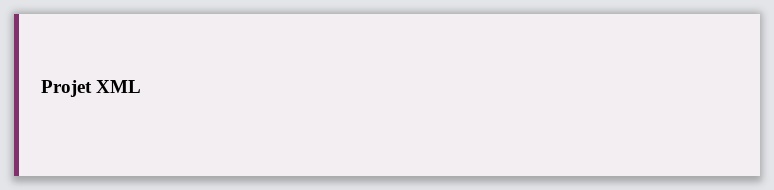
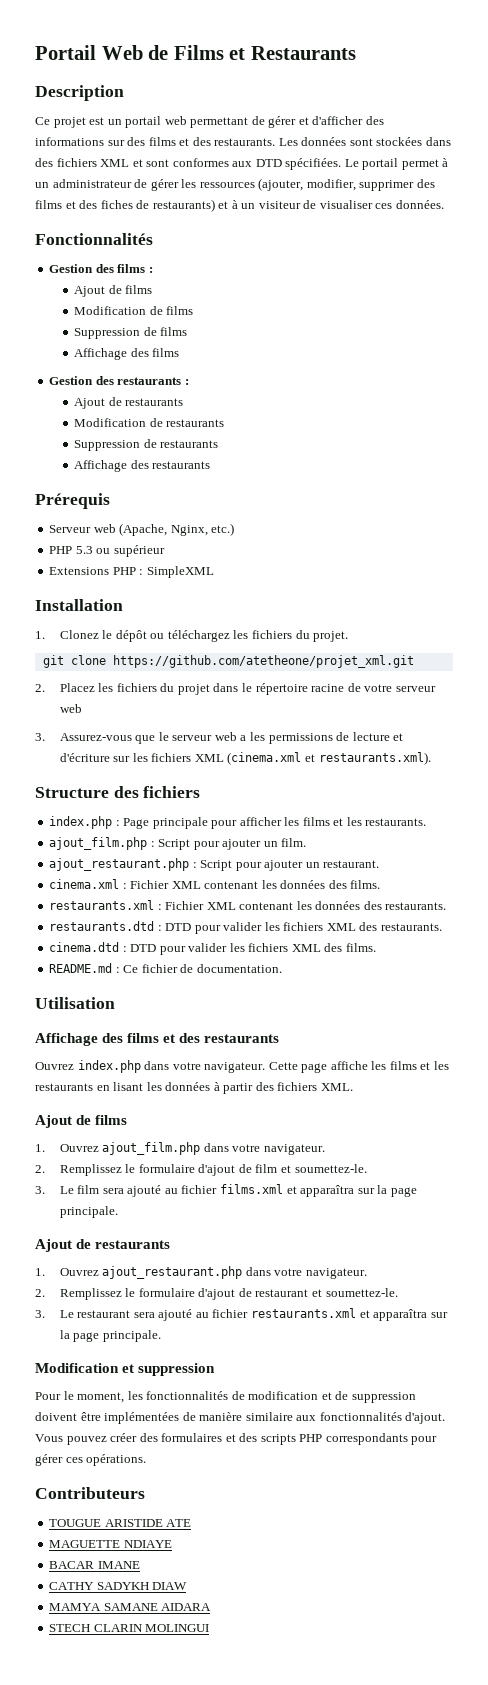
- Projet XML
+ Portail Web de Films et Restaurants
+ Description
+ Ce projet est un portail web permettant de gérer et d'afficher des informations sur des films et des restaurants. Les données sont stockées dans des fichiers XML et sont conformes aux DTD spécifiées. Le portail permet à un administrateur de gérer les ressources (ajouter, modifier, supprimer des films et des fiches de restaurants) et à un visiteur de visualiser ces données.
+ Fonctionnalités
+ Gestion des films :
+ Ajout de films
+ Modification de films
+ Suppression de films
+ Affichage des films
+ Gestion des restaurants :
+ Ajout de restaurants
+ Modification de restaurants
+ Suppression de restaurants
+ Affichage des restaurants
+ Prérequis
+ Serveur web (Apache, Nginx, etc.)
+ PHP 5.3 ou supérieur
+ Extensions PHP : SimpleXML
+ Installation
+ 1. Clonez le dépôt ou téléchargez les fichiers du projet.
+ git clone https://github.com/atetheone/projet_xml.git
+ 2. Placez les fichiers du projet dans le répertoire racine de votre serveur web
+ 3. Assurez-vous que le serveur web a les permissions de lecture et d'écriture sur les fichiers XML (cinema.xml et restaurants.xml).
+ Structure des fichiers
+ index.php : Page principale pour afficher les films et les restaurants.
+ ajout_film.php : Script pour ajouter un film.
+ ajout_restaurant.php : Script pour ajouter un restaurant.
+ cinema.xml : Fichier XML contenant les données des films.
+ restaurants.xml : Fichier XML contenant les données des restaurants.
+ restaurants.dtd : DTD pour valider les fichiers XML des restaurants.
+ cinema.dtd : DTD pour valider les fichiers XML des films.
+ README.md : Ce fichier de documentation.
+ Utilisation
+ Affichage des films et des restaurants
+ Ouvrez index.php dans votre navigateur. Cette page affiche les films et les restaurants en lisant les données à partir des fichiers XML.
+ Ajout de films
+ 1. Ouvrez ajout_film.php dans votre navigateur.
+ 2. Remplissez le formulaire d'ajout de film et soumettez-le.
+ 3. Le film sera ajouté au fichier films.xml et apparaîtra sur la page principale.
+ Ajout de restaurants
+ 1. Ouvrez ajout_restaurant.php dans votre navigateur.
+ 2. Remplissez le formulaire d'ajout de restaurant et soumettez-le.
+ 3. Le restaurant sera ajouté au fichier restaurants.xml et apparaîtra sur la page principale.
+ Modification et suppression
+ Pour le moment, les fonctionnalités de modification et de suppression doivent être implémentées de manière similaire aux fonctionnalités d'ajout. Vous pouvez créer des formulaires et des scripts PHP correspondants pour gérer ces opérations.
+ Contributeurs
+ TOUGUE ARISTIDE ATE
+ MAGUETTE NDIAYE
+ BACAR IMANE
+ CATHY SADYKH DIAW
+ MAMYA SAMANE AIDARA
+ STECH CLARIN MOLINGUI

